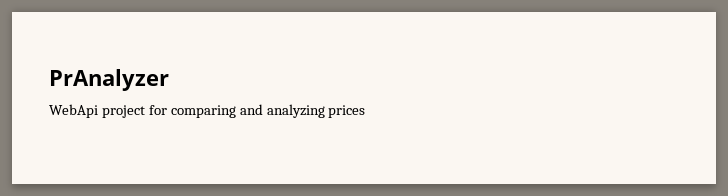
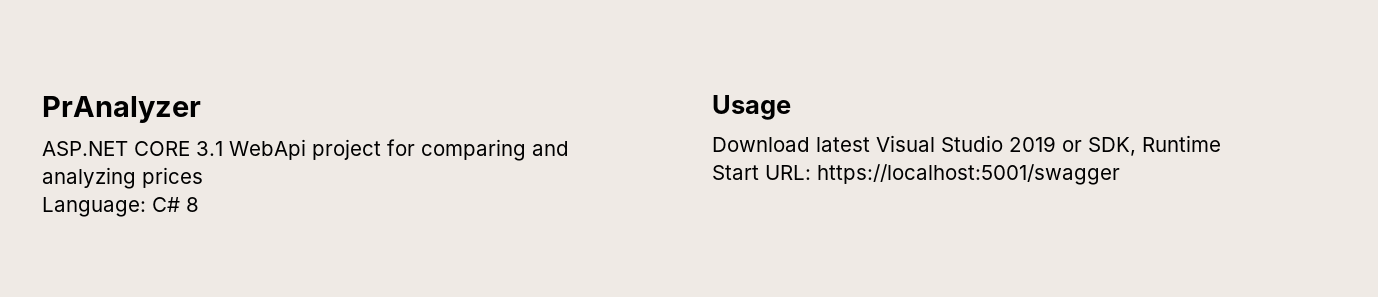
- WebApi project for comparing and analyzing prices
+ ASP.NET CORE 3.1 WebApi project for comparing and analyzing prices
+ Language: C# 8
+ Usage
+ Download latest Visual Studio 2019 or SDK, Runtime
+ Start URL: https://localhost:5001/swagger

